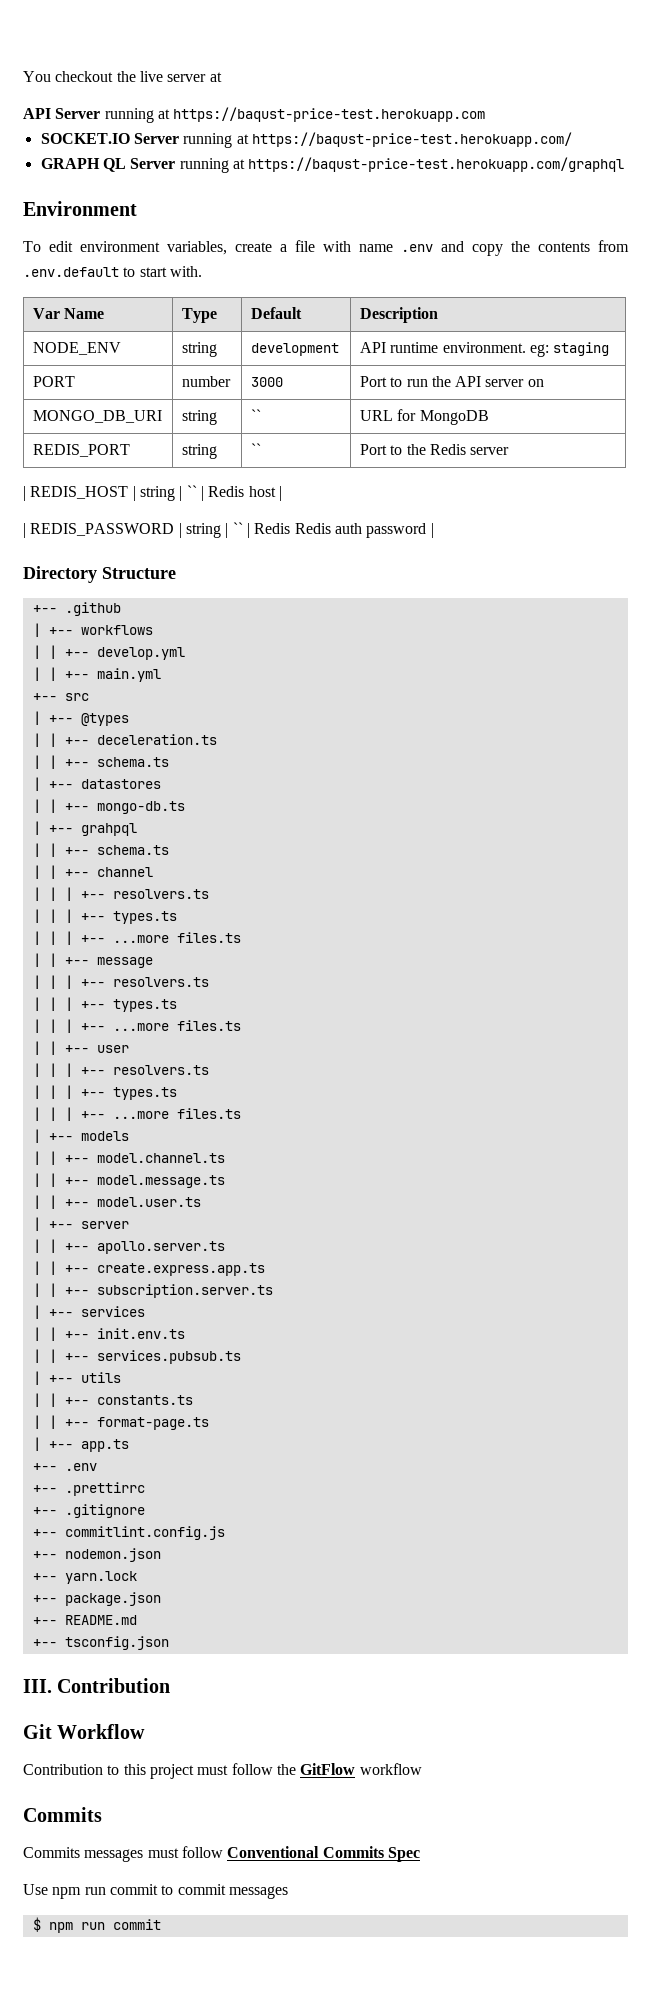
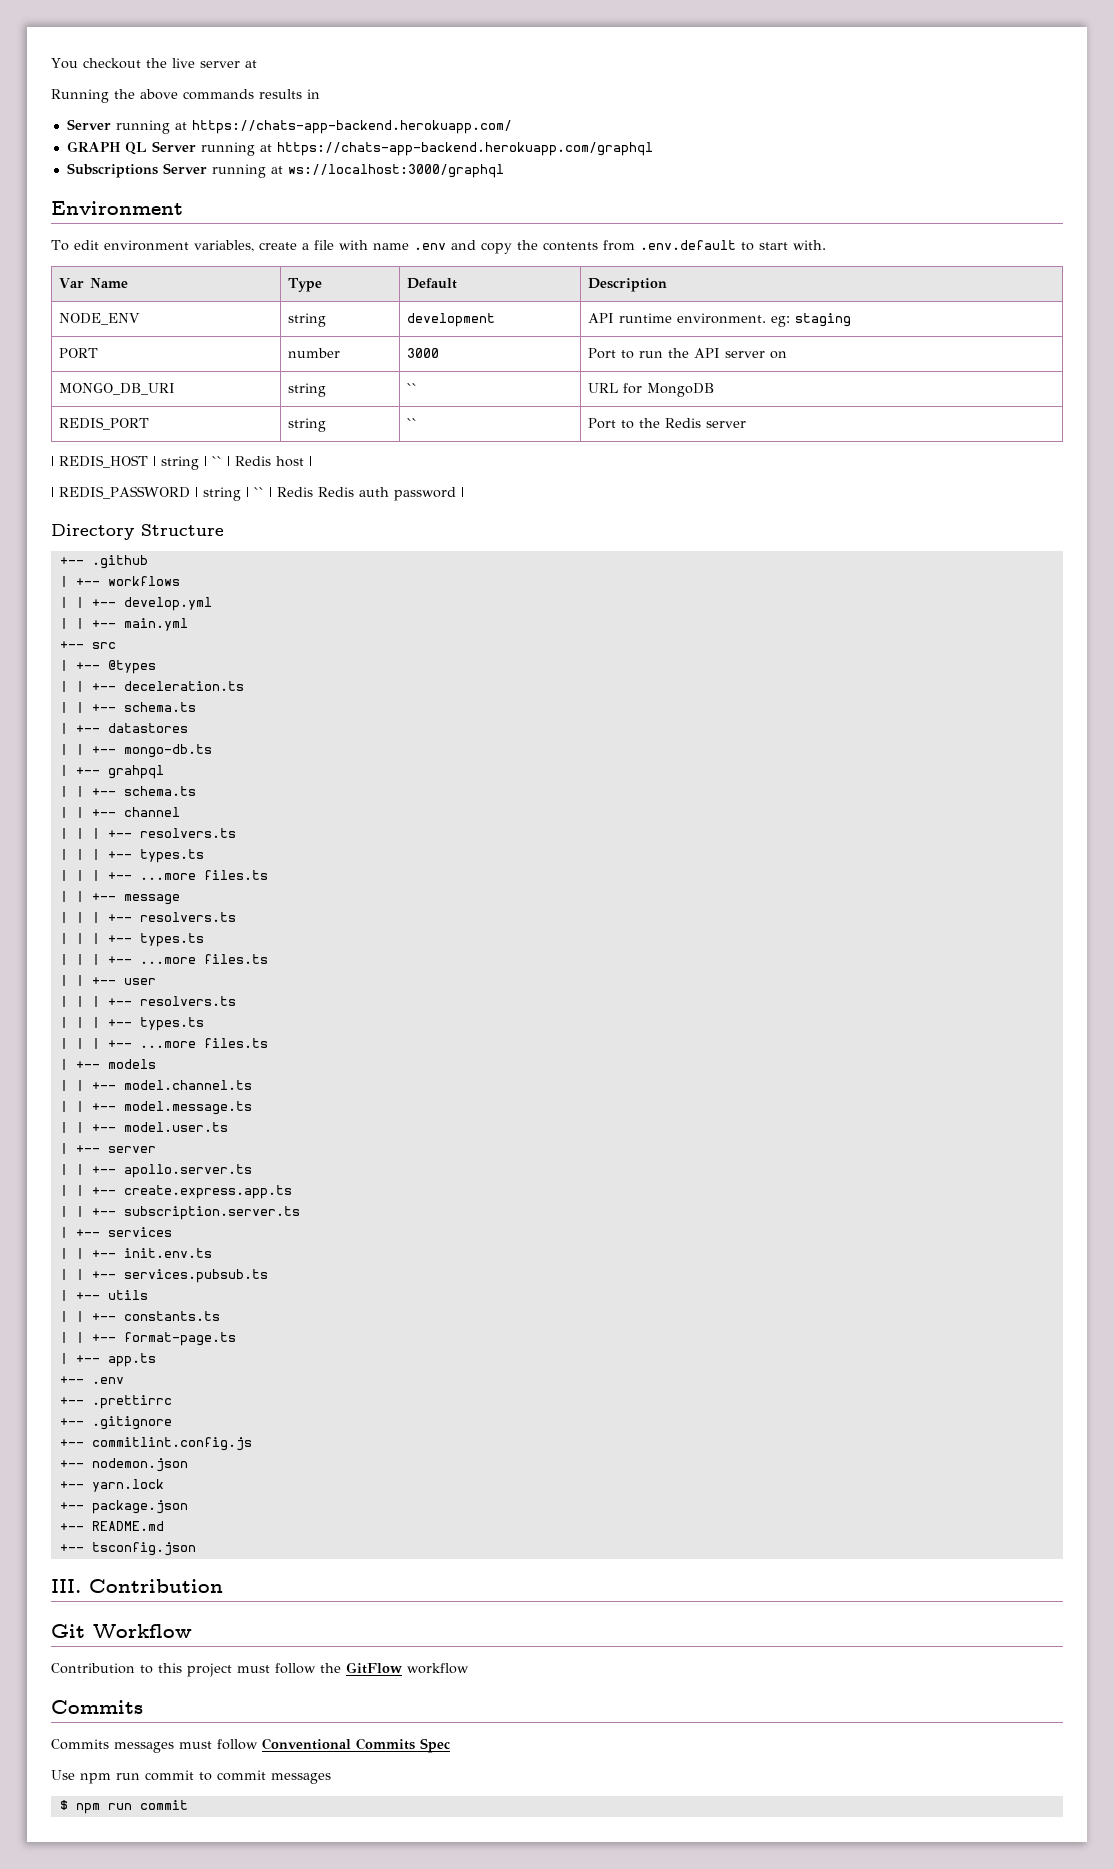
- API Server running at https://baqust-price-test.herokuapp.com
- SOCKET.IO Server running at https://baqust-price-test.herokuapp.com/
+ Running the above commands results in
+ Server running at https://chats-app-backend.herokuapp.com/
- GRAPH QL Server running at https://baqust-price-test.herokuapp.com/graphql
+ GRAPH QL Server running at https://chats-app-backend.herokuapp.com/graphql
+ Subscriptions Server running at ws://localhost:3000/graphql

